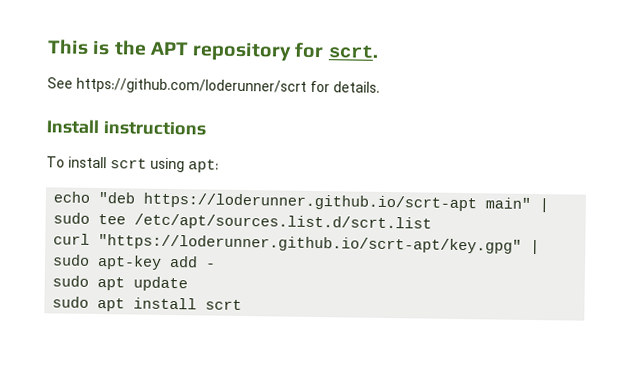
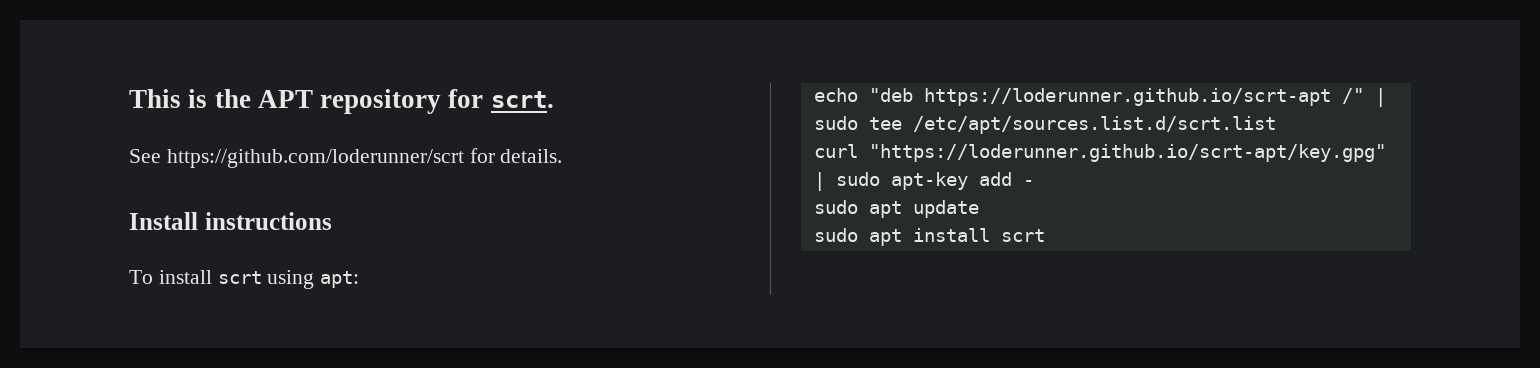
- echo "deb https://loderunner.github.io/scrt-apt main" | sudo tee /etc/apt/sources.list.d/scrt.list
+ echo "deb https://loderunner.github.io/scrt-apt /" | sudo tee /etc/apt/sources.list.d/scrt.list

